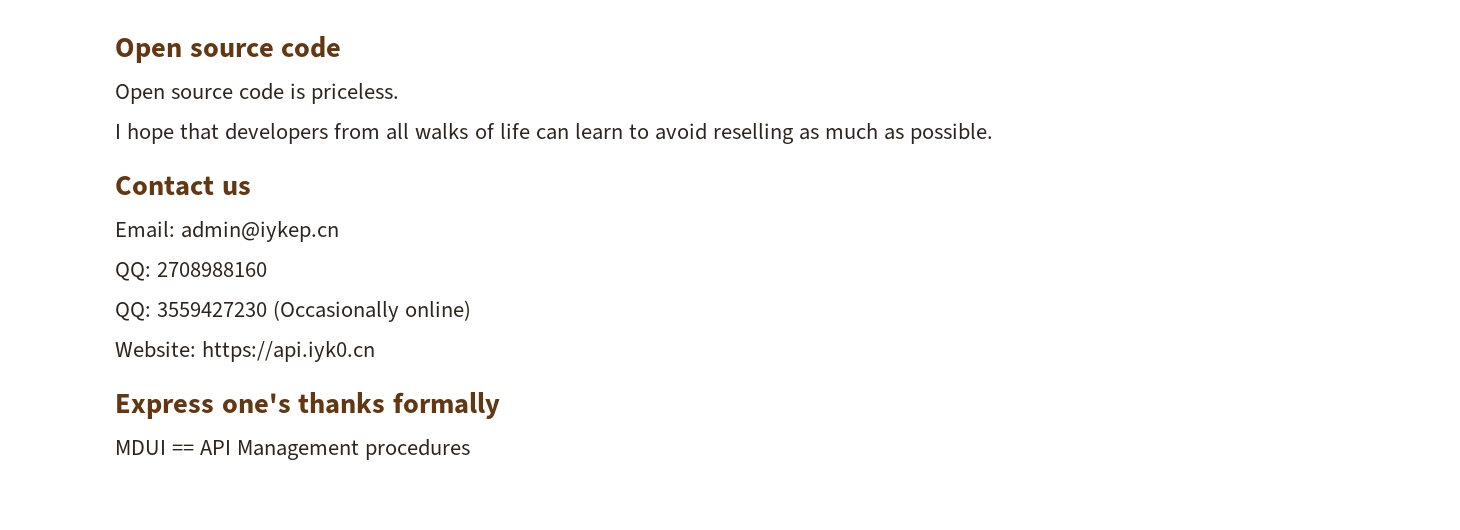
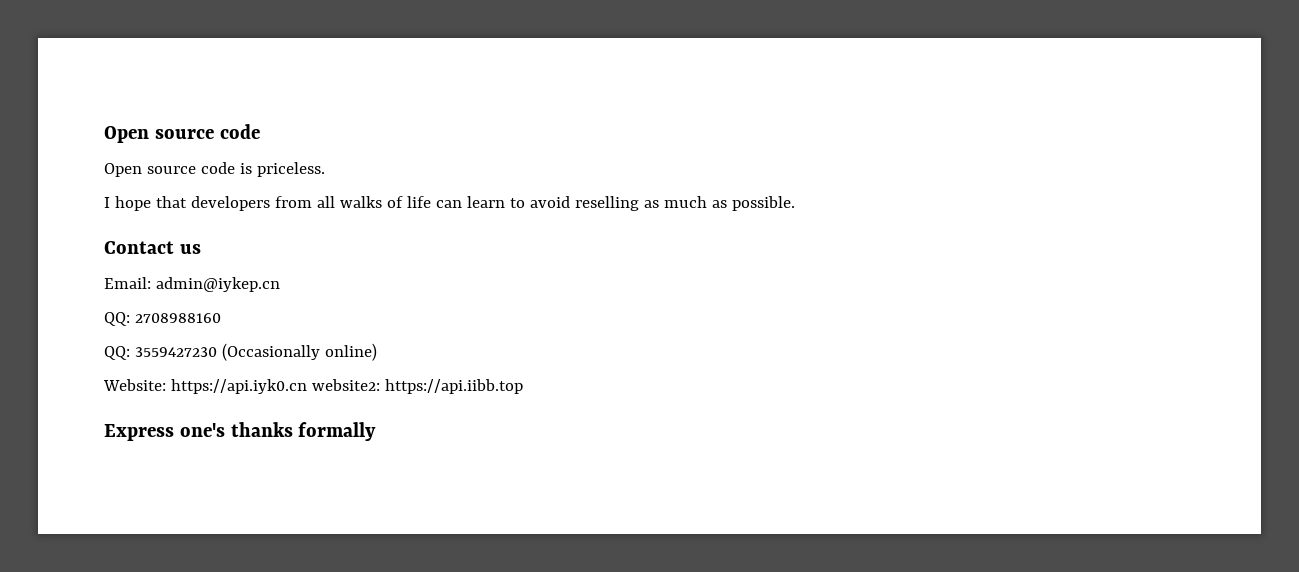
- Website: https://api.iyk0.cn
+ Website: https://api.iyk0.cn website2: https://api.iibb.top
- MDUI == API Management procedures

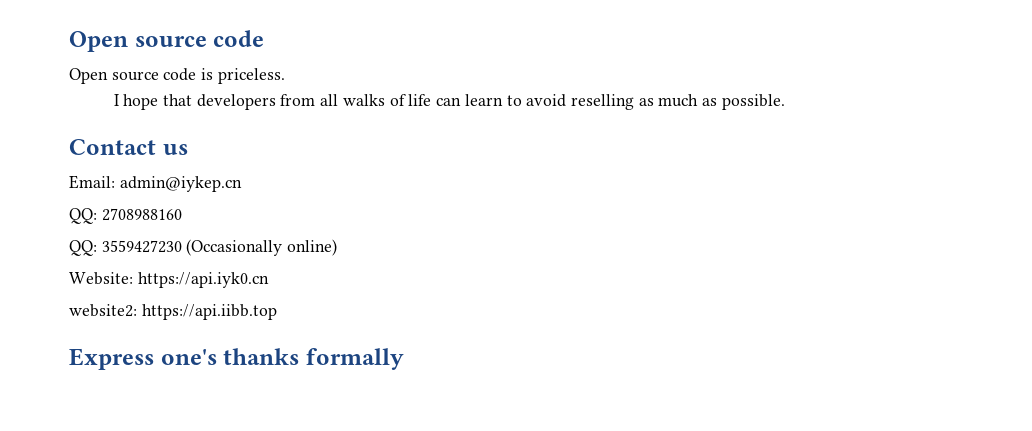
- Website: https://api.iyk0.cn website2: https://api.iibb.top
+ Website: https://api.iyk0.cn
+ website2: https://api.iibb.top

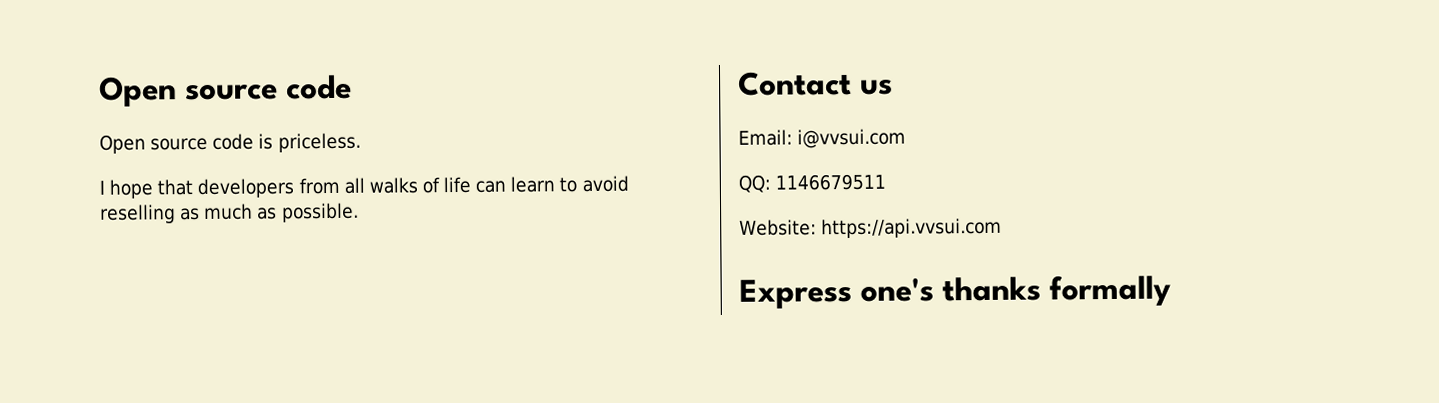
- Email: admin@iykep.cn
- QQ: 2708988160
- QQ: 3559427230 (Occasionally online)
- Website: https://api.iyk0.cn
- website2: https://api.iibb.top
+ Email: i@vvsui.com
+ QQ: 1146679511
+ Website: https://api.vvsui.com

